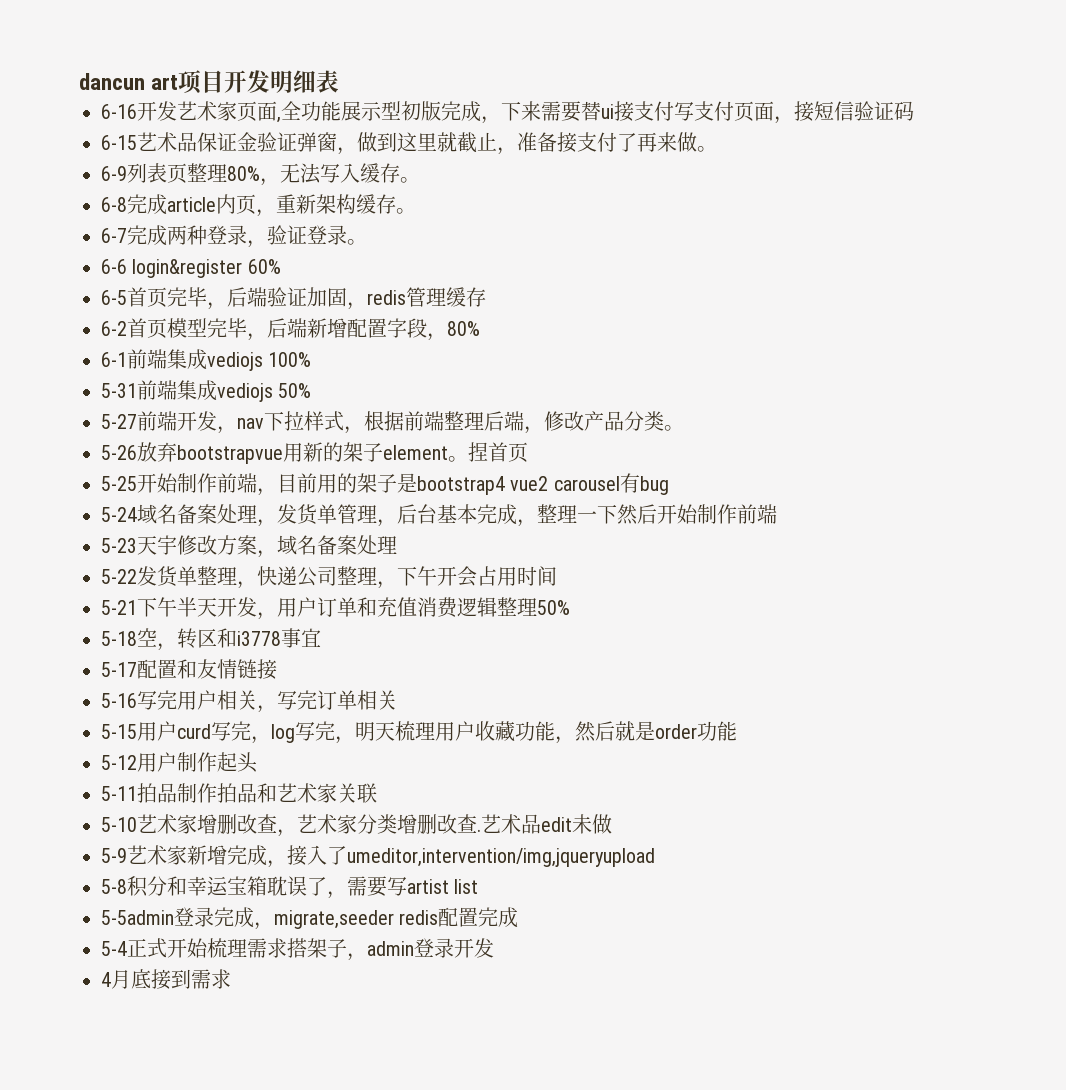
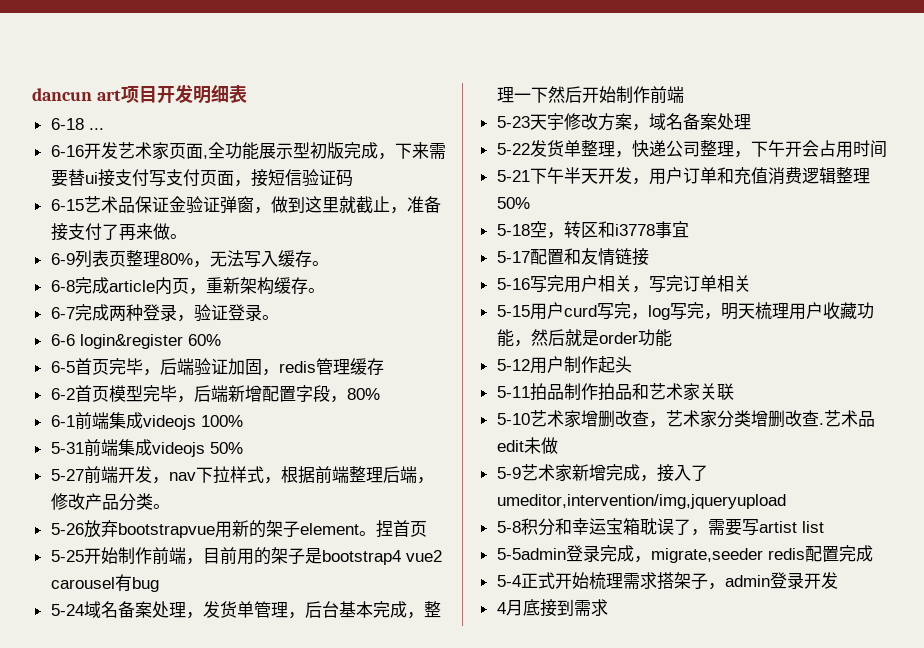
+ 6-18 ...
- 6-1前端集成vediojs 100%
+ 6-1前端集成videojs 100%
- 5-31前端集成vediojs 50%
+ 5-31前端集成videojs 50%

